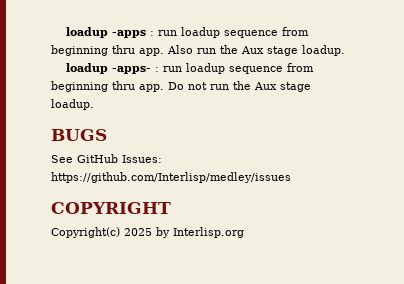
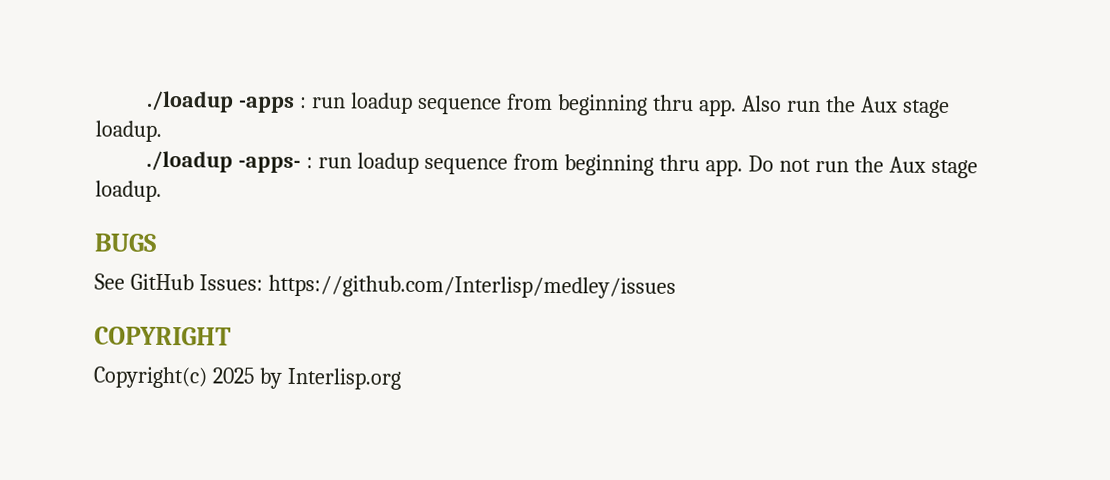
- loadup -apps : run loadup sequence from beginning thru app.
+ ./loadup -apps : run loadup sequence from beginning thru app.
- loadup -apps- : run loadup sequence from beginning thru app.
+ ./loadup -apps- : run loadup sequence from beginning thru app.

